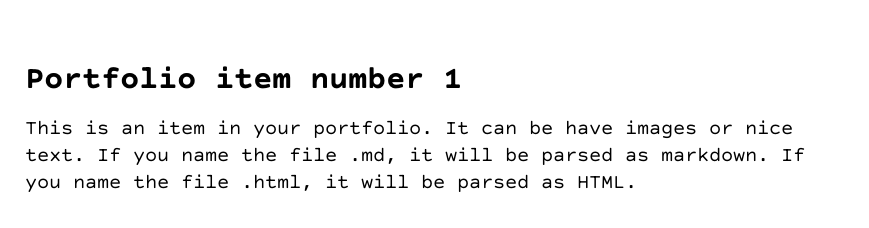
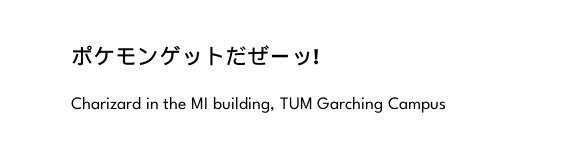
- Portfolio item number 1
- This is an item in your portfolio. It can be have images or nice text. If you name the file .md, it will be parsed as markdown. If you name the file .html, it will be parsed as HTML.
+ ポケモンゲットだぜーッ!
+ Charizard in the MI building, TUM Garching Campus

